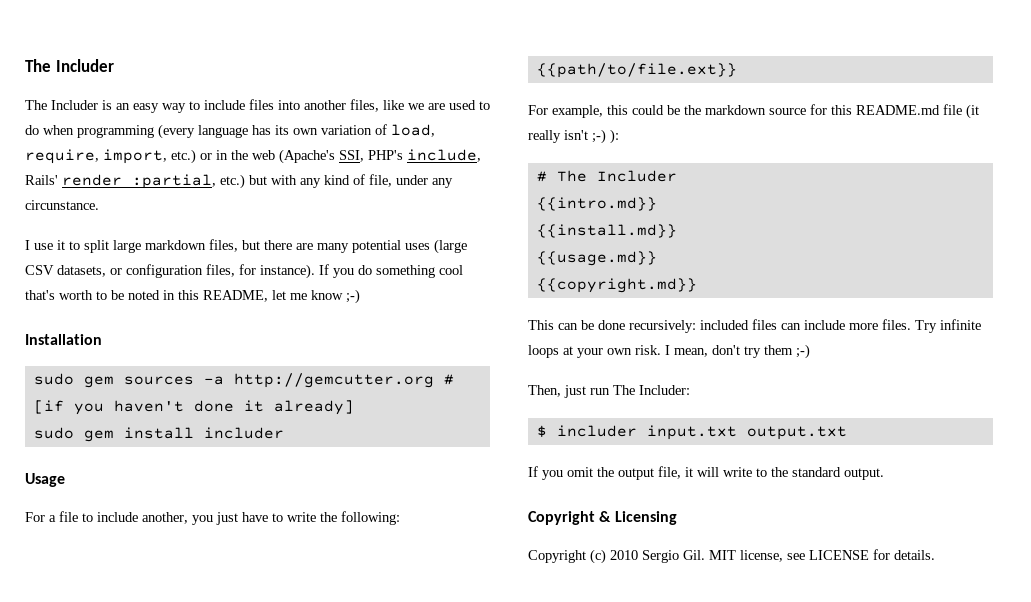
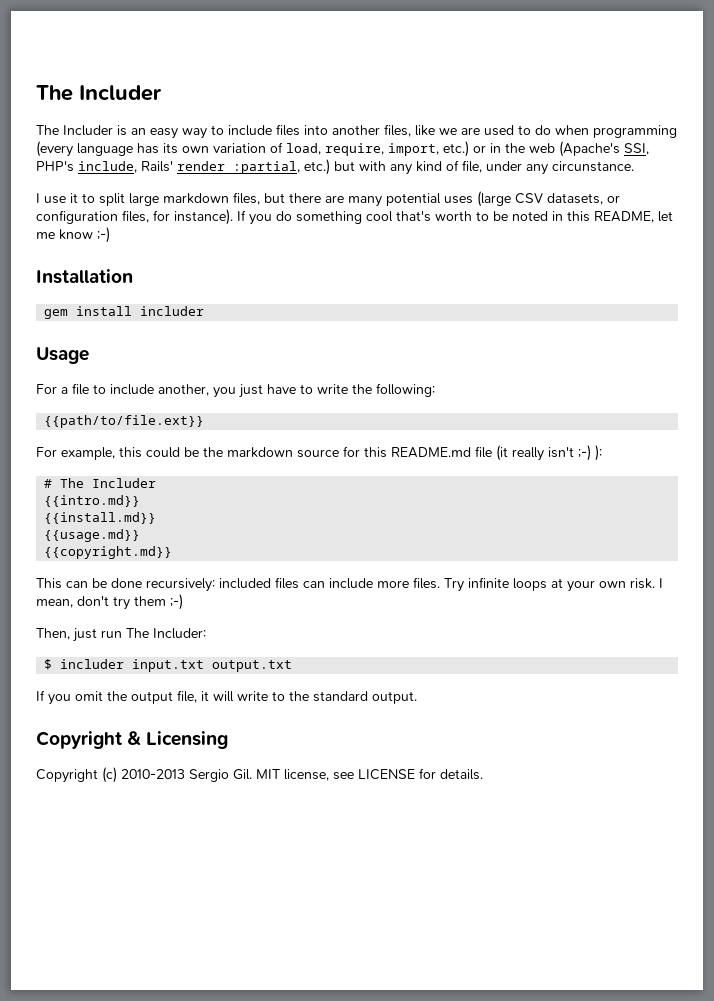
- sudo gem sources -a http://gemcutter.org # [if you haven't done it already]
- sudo gem install includer
+ gem install includer
- Copyright (c) 2010 Sergio Gil. MIT license, see LICENSE for details.
+ Copyright (c) 2010-2013 Sergio Gil. MIT license, see LICENSE for details.

